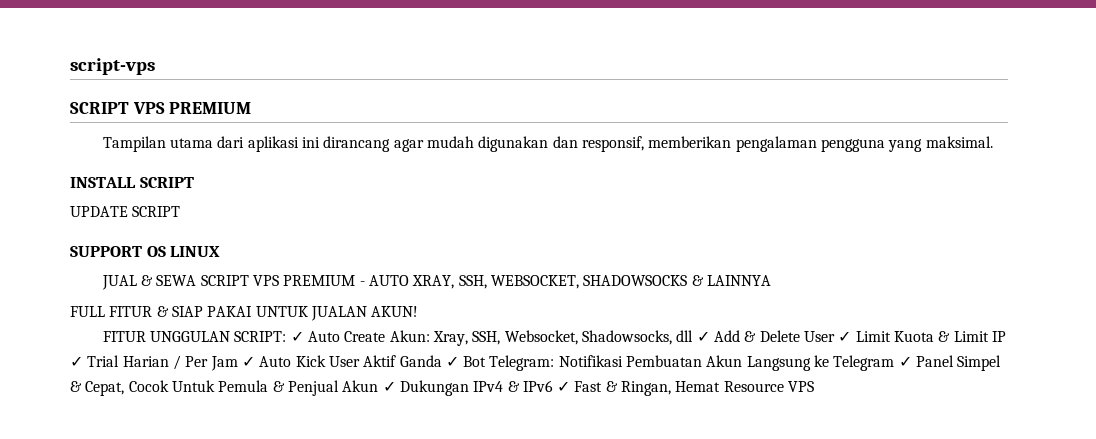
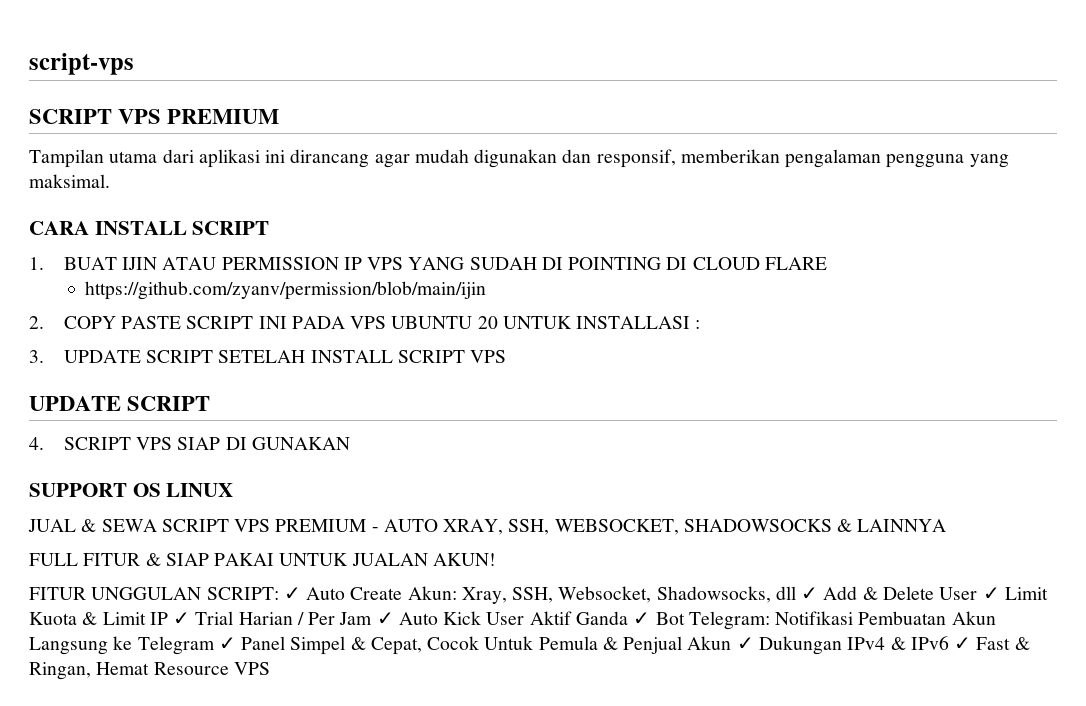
- INSTALL SCRIPT
+ CARA INSTALL SCRIPT
+ 1. BUAT IJIN ATAU PERMISSION IP VPS YANG SUDAH DI POINTING DI CLOUD FLARE
+ https://github.com/zyanv/permission/blob/main/ijin
+ 2. COPY PASTE SCRIPT INI PADA VPS UBUNTU 20 UNTUK INSTALLASI :
+ 3. UPDATE SCRIPT SETELAH INSTALL SCRIPT VPS
  UPDATE SCRIPT
+ 4. SCRIPT VPS SIAP DI GUNAKAN

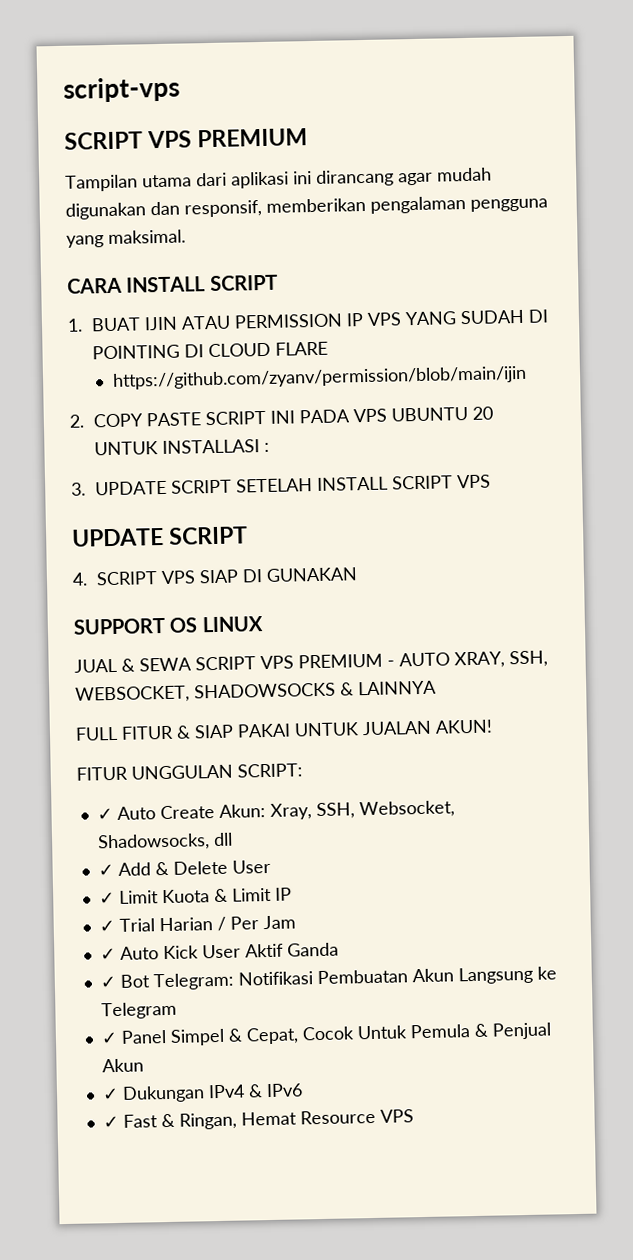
- FITUR UNGGULAN SCRIPT: ✓ Auto Create Akun:
+ FITUR UNGGULAN SCRIPT:
+ ✓ Auto Create Akun:
- Xray, SSH, Websocket, Shadowsocks, dll ✓ Add & Delete User ✓ Limit Kuota & Limit IP ✓ Trial Harian / Per Jam ✓ Auto Kick User Aktif Ganda ✓ Bot Telegram:
+ Xray, SSH, Websocket, Shadowsocks, dll
+ ✓ Add & Delete User
+ ✓ Limit Kuota & Limit IP
+ ✓ Trial Harian / Per Jam
+ ✓ Auto Kick User Aktif Ganda
+ ✓ Bot Telegram:
- Notifikasi Pembuatan Akun Langsung ke Telegram ✓ Panel Simpel & Cepat, Cocok Untuk Pemula & Penjual Akun ✓ Dukungan IPv4 & IPv6 ✓ Fast & Ringan, Hemat Resource VPS
+ Notifikasi Pembuatan Akun Langsung ke Telegram
+ ✓ Panel Simpel & Cepat, Cocok Untuk Pemula & Penjual Akun
+ ✓ Dukungan IPv4 & IPv6
+ ✓ Fast & Ringan, Hemat Resource VPS

